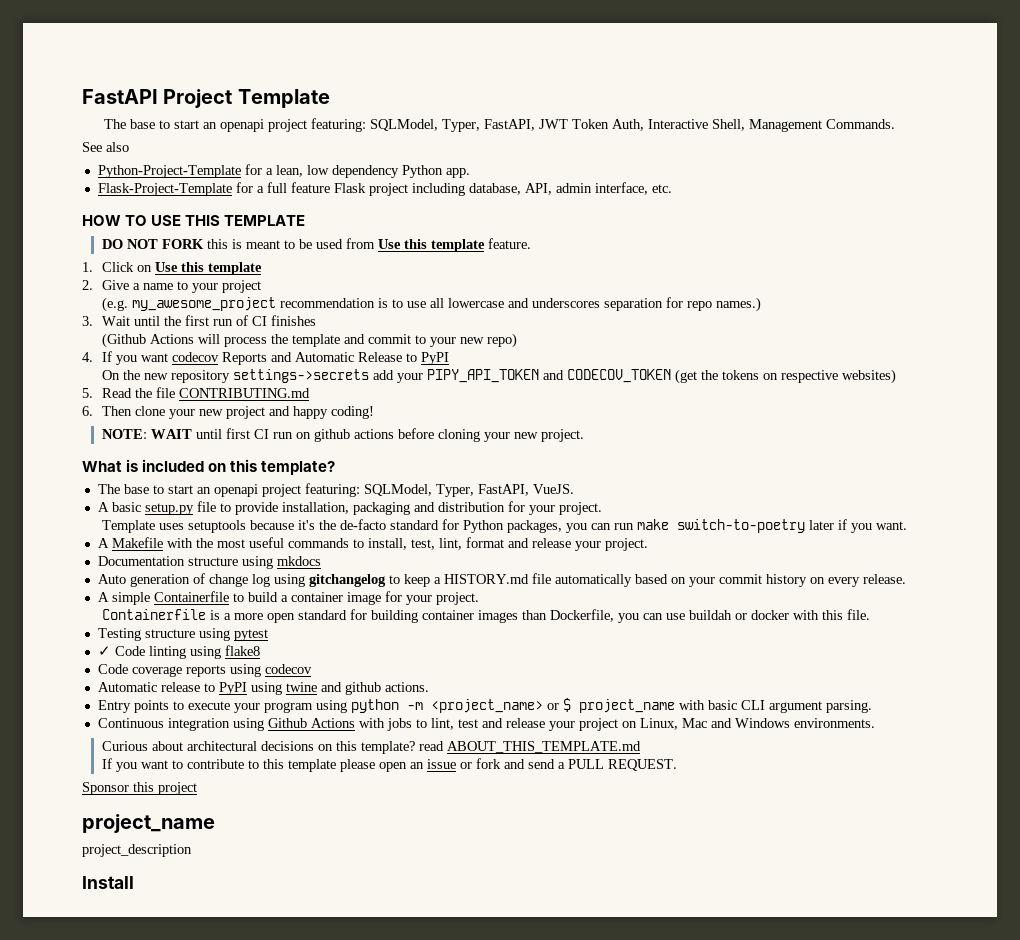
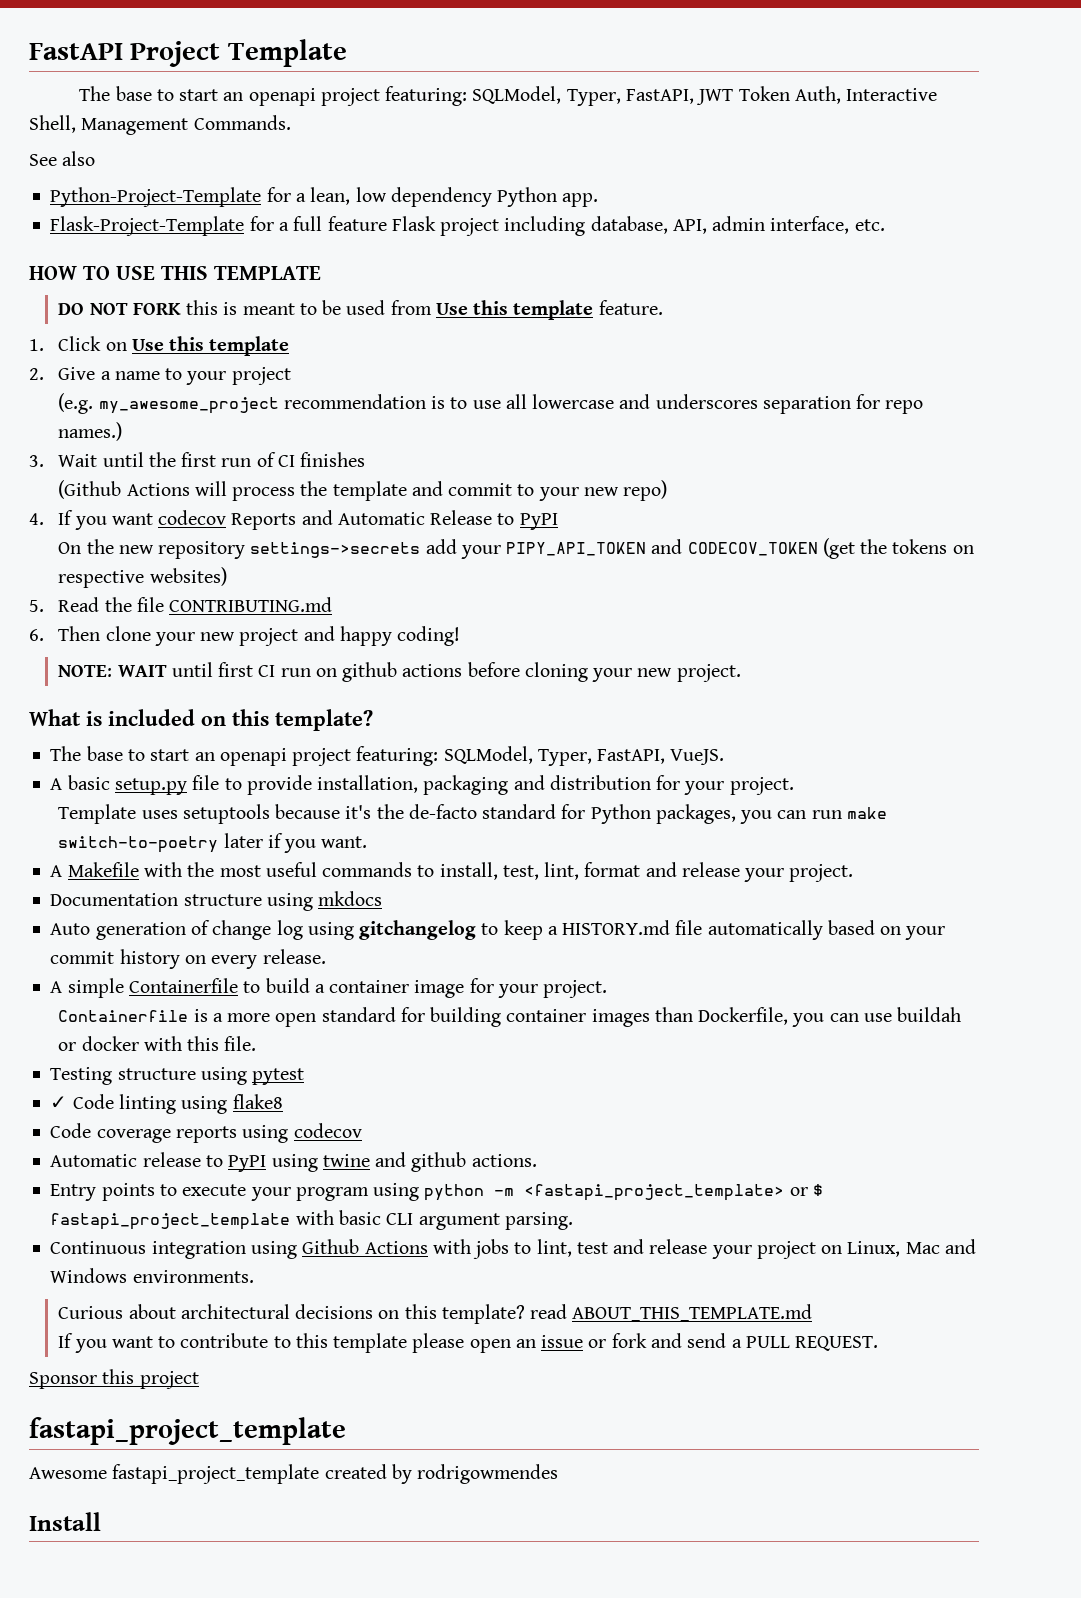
- Entry points to execute your program using python -m <project_name> or $ project_name with basic CLI argument parsing.
+ Entry points to execute your program using python -m <fastapi_project_template> or $ fastapi_project_template with basic CLI argument parsing.
  Sponsor this project
- project_name
- project_description
+ fastapi_project_template
+ Awesome fastapi_project_template created by rodrigowmendes

